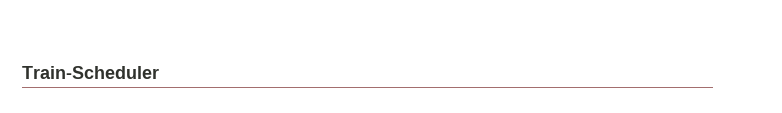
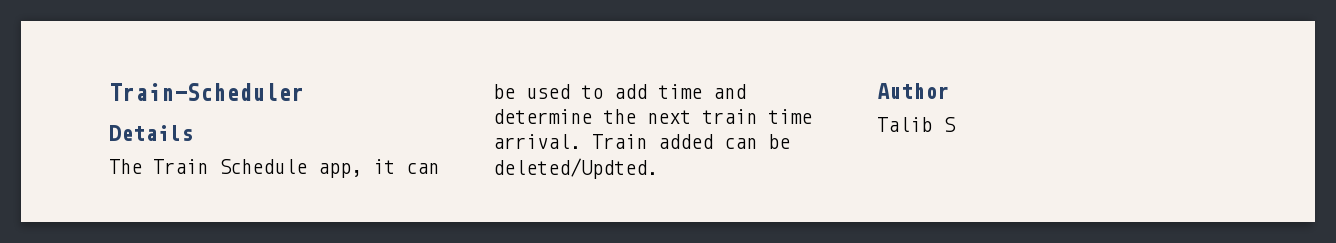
+ Details
+ The Train Schedule app, it can be used to add time and determine the next train time arrival. Train added can be deleted/Updted.
+ Author
+ Talib S

